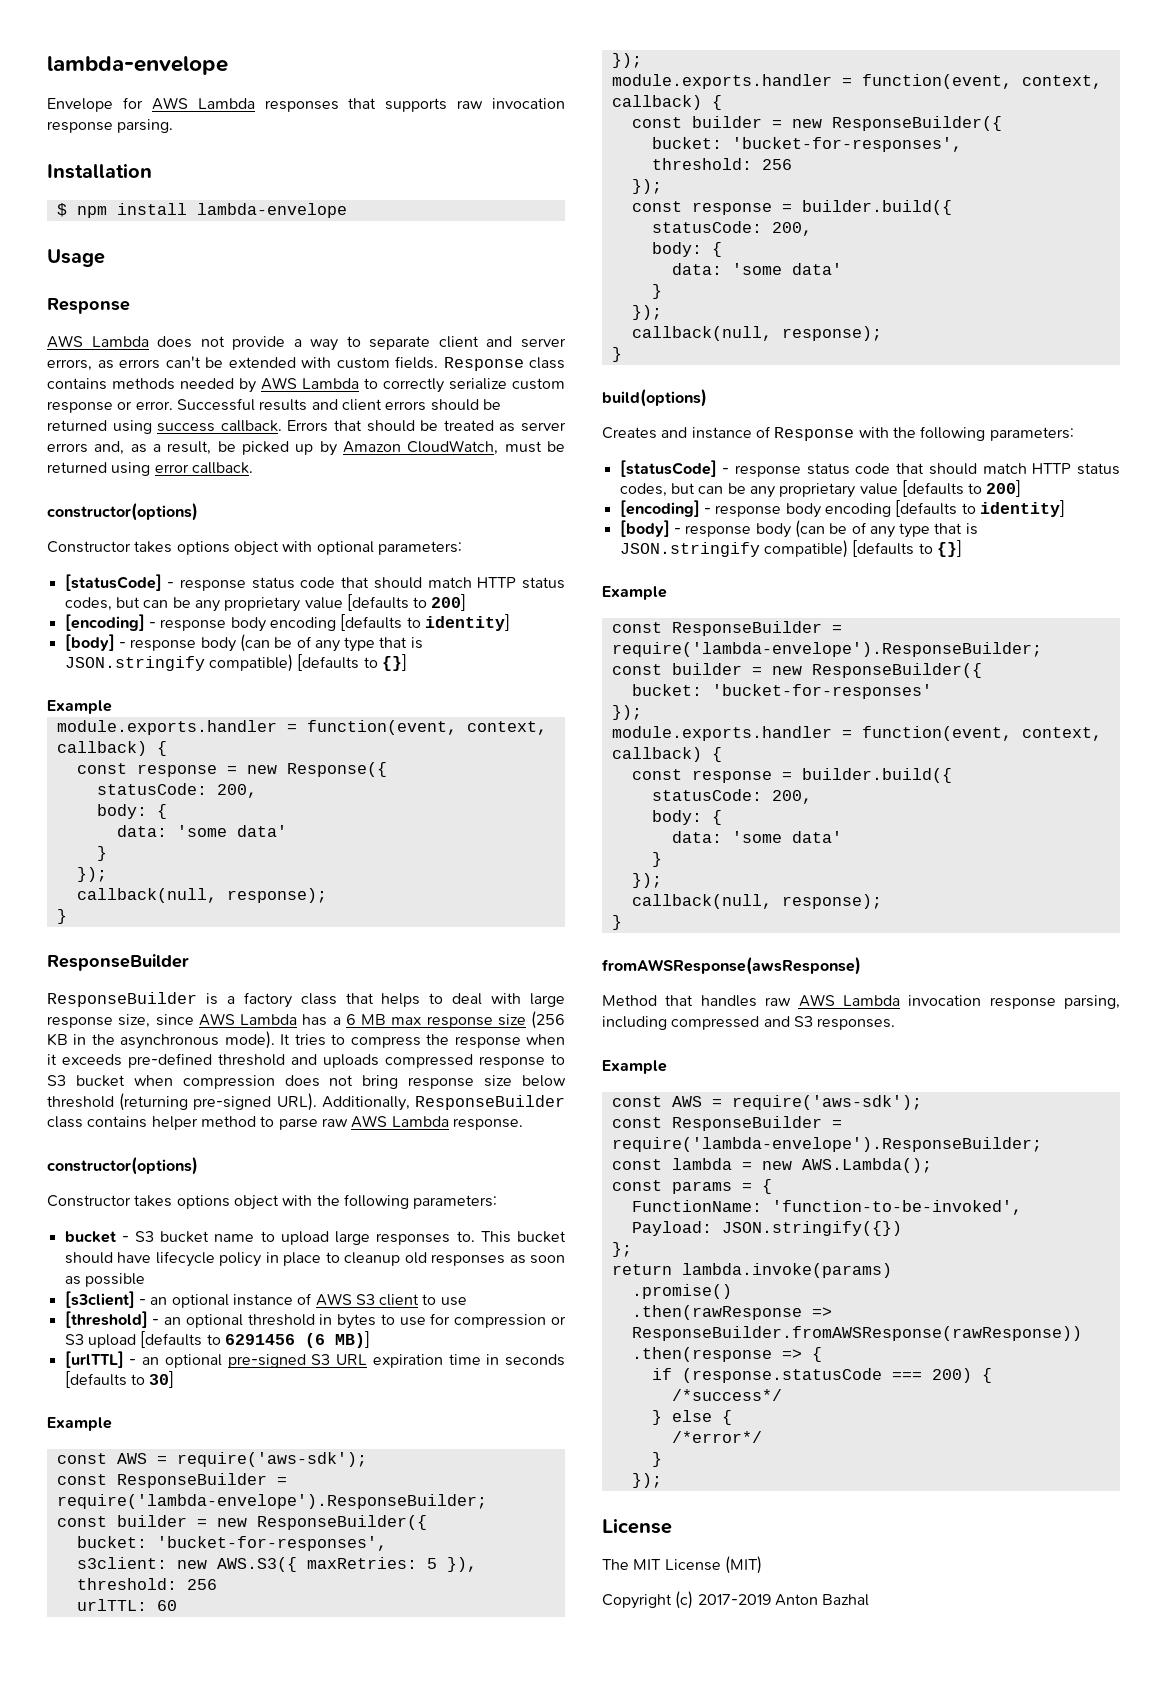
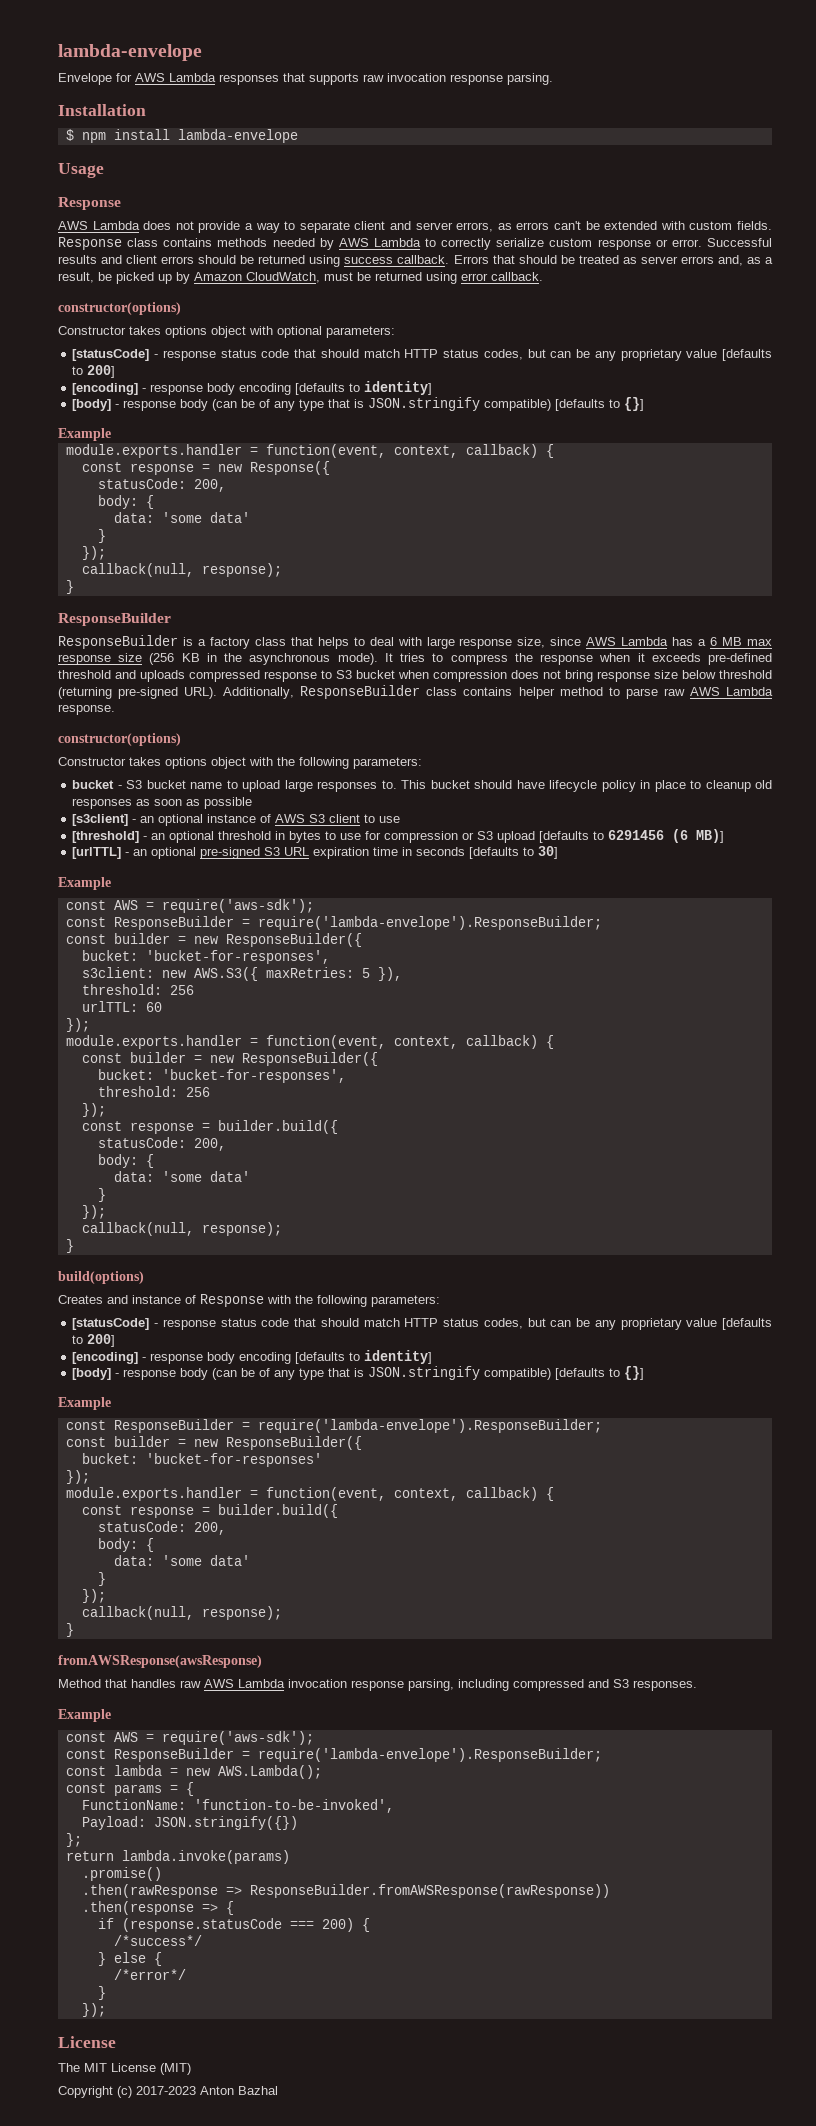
- Copyright (c) 2017-2019 Anton Bazhal
+ Copyright (c) 2017-2023 Anton Bazhal

